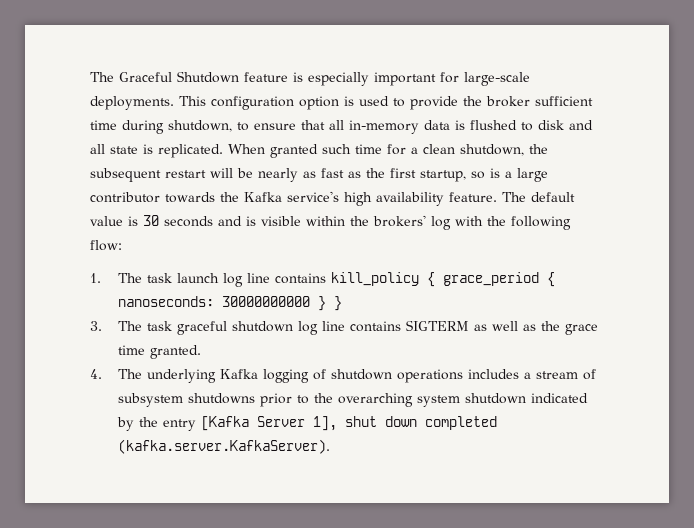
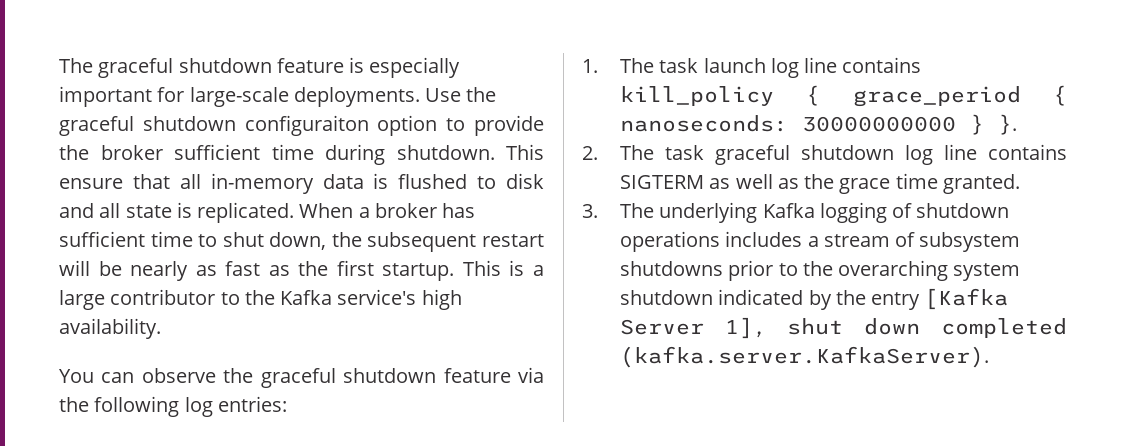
- The Graceful Shutdown feature is especially important for large-scale deployments.
+ The graceful shutdown feature is especially important for large-scale deployments.
- This configuration option is used to provide the broker sufficient time during shutdown, to ensure that all in-memory data is flushed to disk and all state is replicated.
+ Use the graceful shutdown configuraiton option to provide the broker sufficient time during shutdown. This ensure that all in-memory data is flushed to disk and all state is replicated.
- When granted such time for a clean shutdown, the subsequent restart will be nearly as fast as the first startup, so is a large contributor towards the Kafka service's high availability feature. The default value is 30 seconds and is visible within the brokers' log with the following flow:
+ When a broker has sufficient time to shut down, the subsequent restart will be nearly as fast as the first startup. This is a large contributor to the Kafka service's high availability.
+ You can observe the graceful shutdown feature via the following log entries:
- 1. The task launch log line contains kill_policy { grace_period { nanoseconds: 30000000000 } }
- 3. The task graceful shutdown log line contains SIGTERM as well as the grace time granted.
+ 1. The task launch log line contains kill_policy { grace_period { nanoseconds: 30000000000 } }.
+ 2. The task graceful shutdown log line contains SIGTERM as well as the grace time granted.
- 4. The underlying Kafka logging of shutdown operations includes a stream of subsystem shutdowns prior to the overarching system shutdown indicated by the entry [Kafka Server 1], shut down completed (kafka.server.KafkaServer).
+ 3. The underlying Kafka logging of shutdown operations includes a stream of subsystem shutdowns prior to the overarching system shutdown indicated by the entry [Kafka Server 1], shut down completed (kafka.server.KafkaServer).

